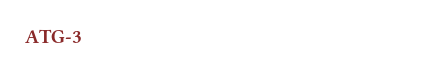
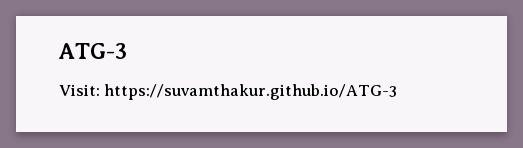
+ Visit: https://suvamthakur.github.io/ATG-3

